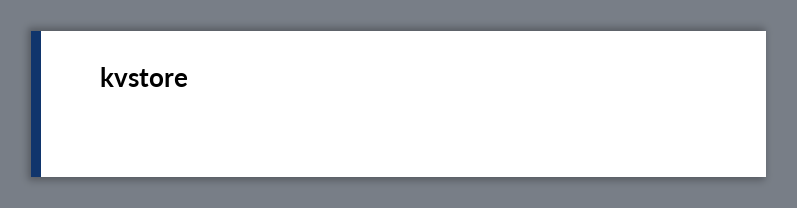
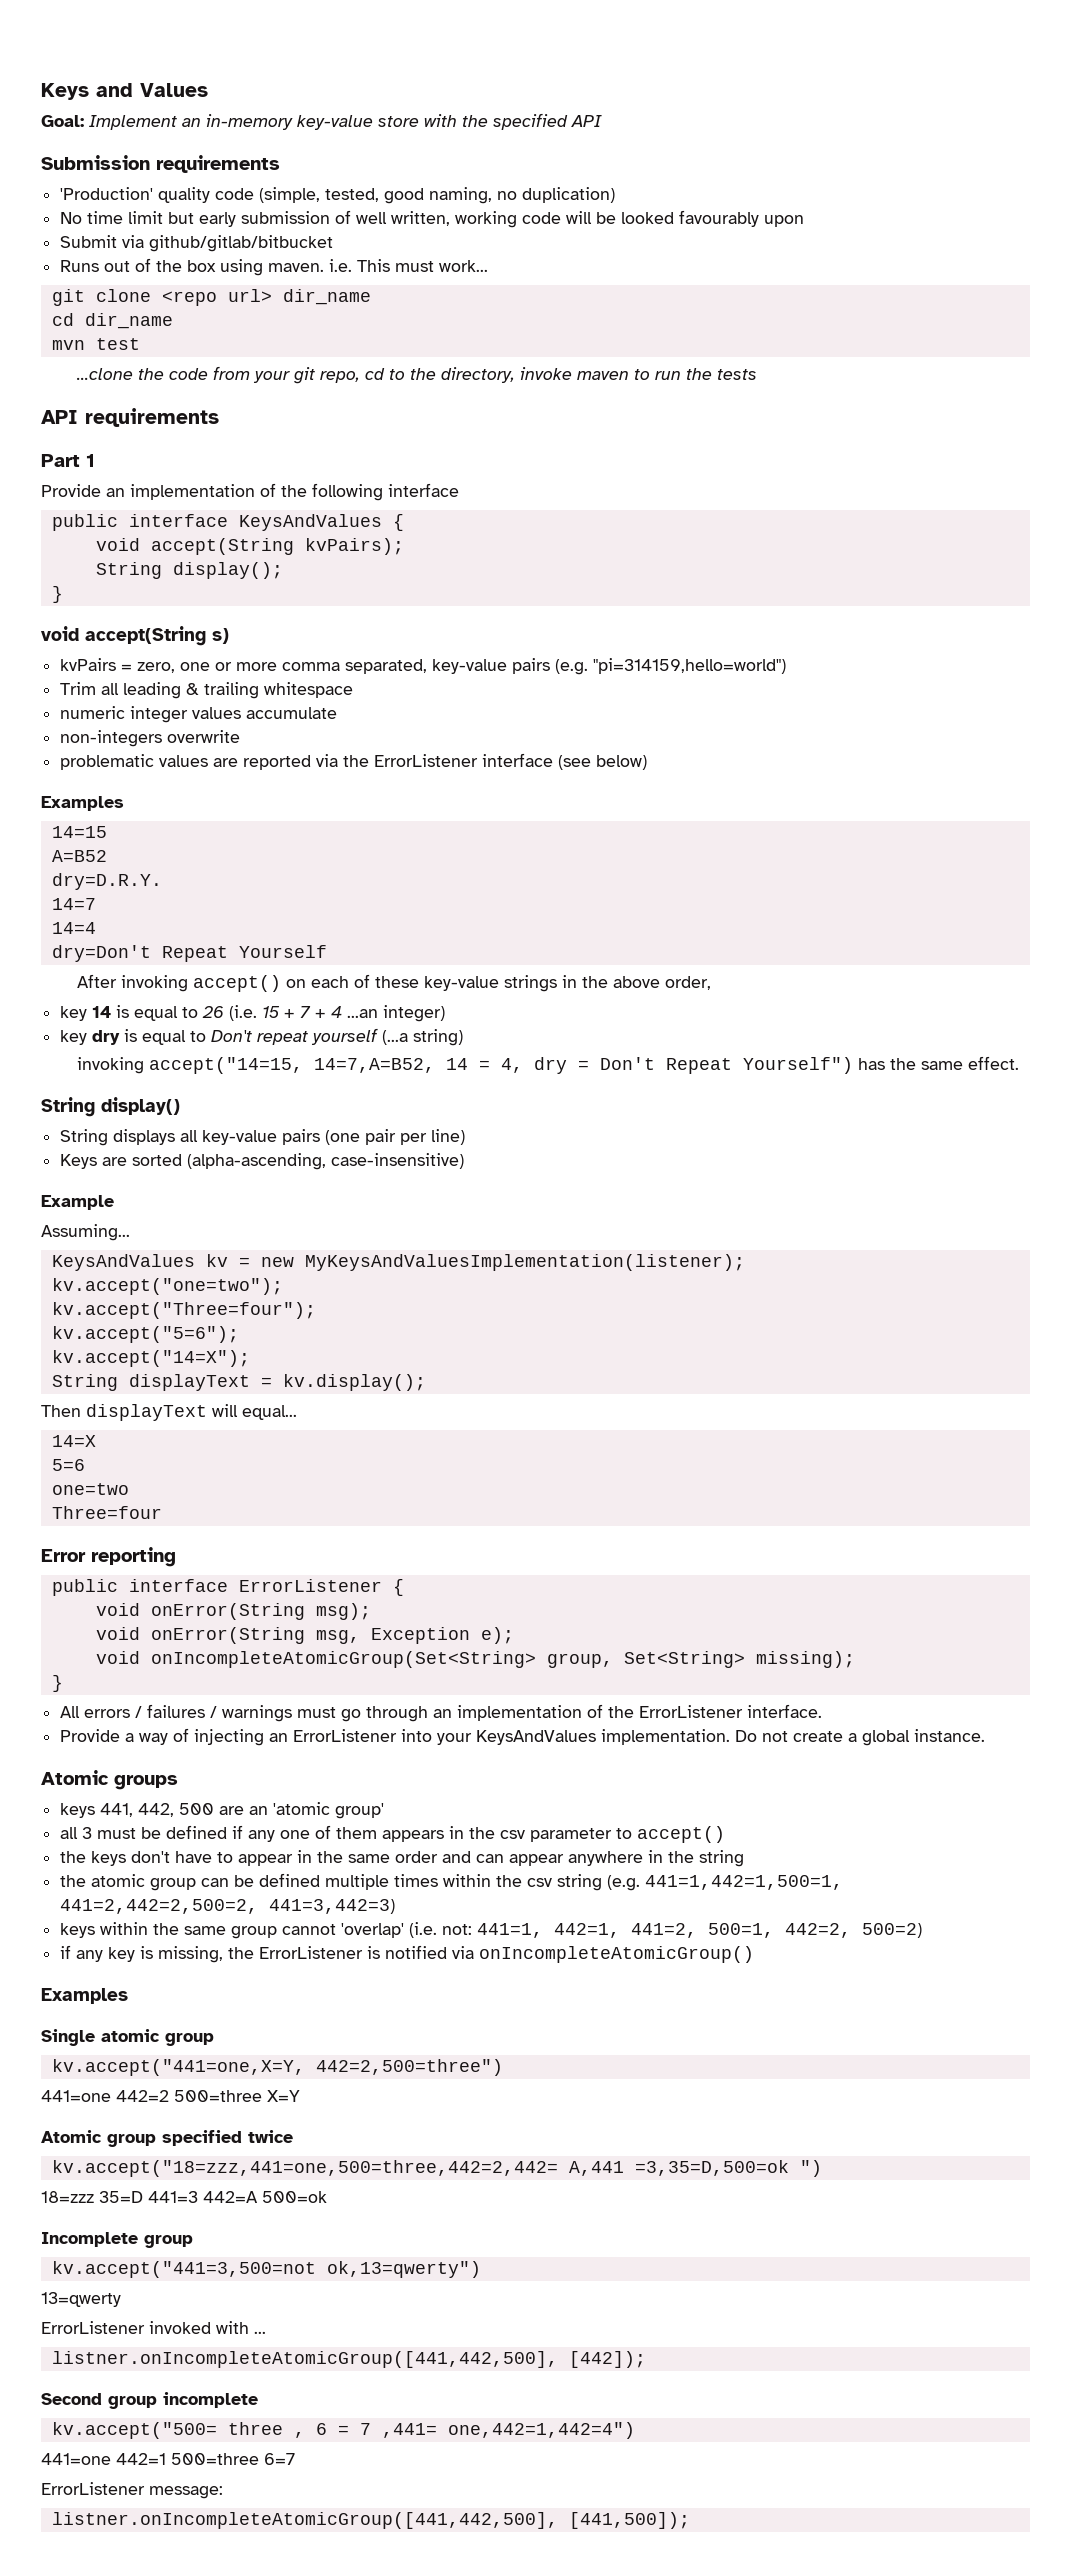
- kvstore
+ Keys and Values
+ Goal: Implement an in-memory key-value store with the specified API
+ Submission requirements
+ 'Production' quality code (simple, tested, good naming, no duplication)
+ No time limit but early submission of well written, working code will be looked favourably upon
+ Submit via github/gitlab/bitbucket
+ Runs out of the box using maven. i.e. This must work...
+ git clone <repo url> dir_name
+ cd dir_name
+ mvn test
+ ...clone the code from your git repo, cd to the directory, invoke maven to run the tests
+ API requirements
+ Part 1
+ Provide an implementation of the following interface
+ public interface KeysAndValues {
+ void accept(String kvPairs);
+ String display();
+ }
+ void accept(String s)
+ kvPairs = zero, one or more comma separated, key-value pairs (e.g. "pi=314159,hello=world")
+ Trim all leading & trailing whitespace
+ numeric integer values accumulate
+ non-integers overwrite
+ problematic values are reported via the ErrorListener interface (see below)
+ Examples
+ 14=15
+ A=B52
+ dry=D.R.Y.
+ 14=7
+ 14=4
+ dry=Don't Repeat Yourself
+ After invoking accept() on each of these key-value strings in the above order,
+ key 14 is equal to 26 (i.e. 15 + 7 + 4 ...an integer)
+ key dry is equal to Don't repeat yourself (...a string)
+ invoking accept("14=15, 14=7,A=B52, 14 = 4, dry = Don't Repeat Yourself") has the same effect.
+ String display()
+ String displays all key-value pairs (one pair per line)
+ Keys are sorted (alpha-ascending, case-insensitive)
+ Example
+ Assuming...
+ KeysAndValues kv = new MyKeysAndValuesImplementation(listener);
+ kv.accept("one=two");
+ kv.accept("Three=four");
+ kv.accept("5=6");
+ kv.accept("14=X");
+ String displayText = kv.display();
+ Then displayText will equal...
+ 14=X
+ 5=6
+ one=two
+ Three=four
+ Error reporting
+ public interface ErrorListener {
+ void onError(String msg);
+ void onError(String msg, Exception e);
+ void onIncompleteAtomicGroup(Set<String> group, Set<String> missing);
+ }
+ All errors / failures / warnings must go through an implementation of the ErrorListener interface.
+ Provide a way of injecting an ErrorListener into your KeysAndValues implementation. Do not create a global instance.
+ Atomic groups
+ keys 441, 442, 500 are an 'atomic group'
+ all 3 must be defined if any one of them appears in the csv parameter to accept()
+ the keys don't have to appear in the same order and can appear anywhere in the string
+ the atomic group can be defined multiple times within the csv string (e.g. 441=1,442=1,500=1, 441=2,442=2,500=2, 441=3,442=3)
+ keys within the same group cannot 'overlap' (i.e. not: 441=1, 442=1, 441=2, 500=1, 442=2, 500=2)
+ if any key is missing, the ErrorListener is notified via onIncompleteAtomicGroup()
+ Examples
+ Single atomic group
+ kv.accept("441=one,X=Y, 442=2,500=three")
+ 441=one 442=2 500=three X=Y
+ Atomic group specified twice
+ kv.accept("18=zzz,441=one,500=three,442=2,442= A,441 =3,35=D,500=ok ")
+ 18=zzz 35=D 441=3 442=A 500=ok
+ Incomplete group
+ kv.accept("441=3,500=not ok,13=qwerty")
+ 13=qwerty
+ ErrorListener invoked with ...
+ listner.onIncompleteAtomicGroup([441,442,500], [442]);
+ Second group incomplete
+ kv.accept("500= three , 6 = 7 ,441= one,442=1,442=4")
+ 441=one 442=1 500=three 6=7
+ ErrorListener message:
+ listner.onIncompleteAtomicGroup([441,442,500], [441,500]);

